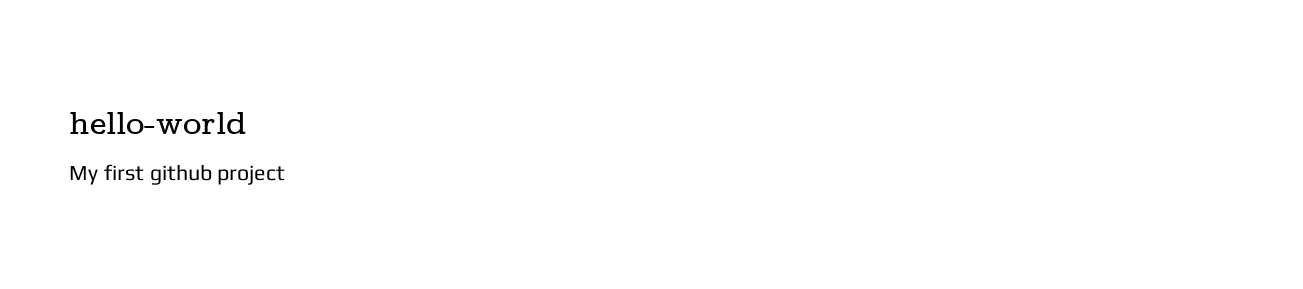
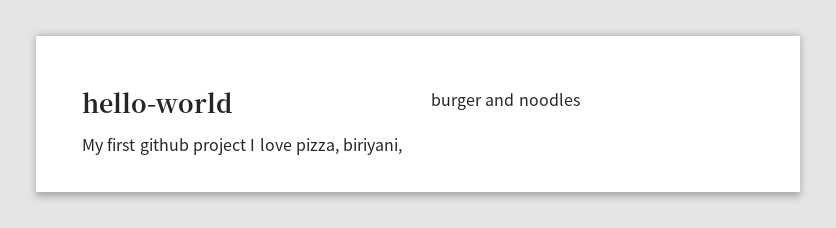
- My first github project
+ My first github project I love pizza, biriyani, burger and noodles

